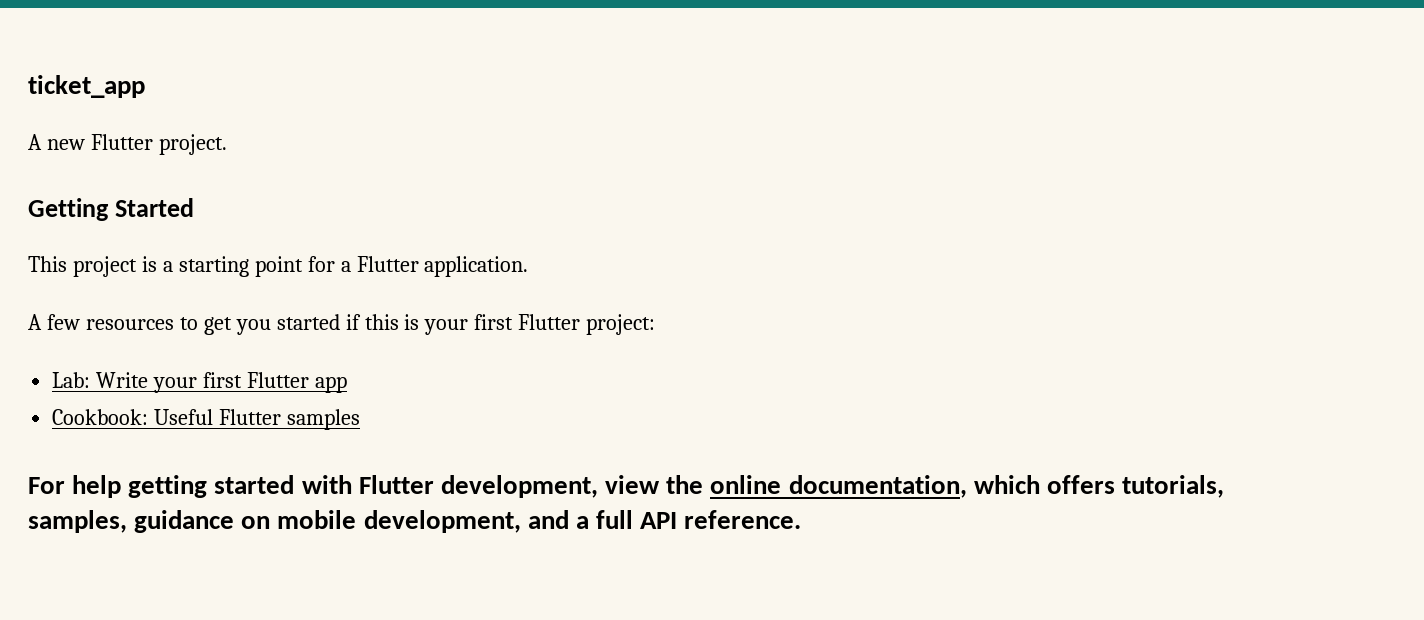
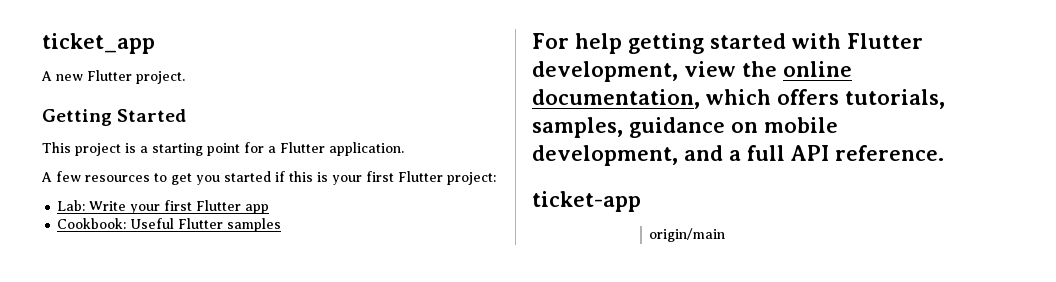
+ ticket-app
+ origin/main

